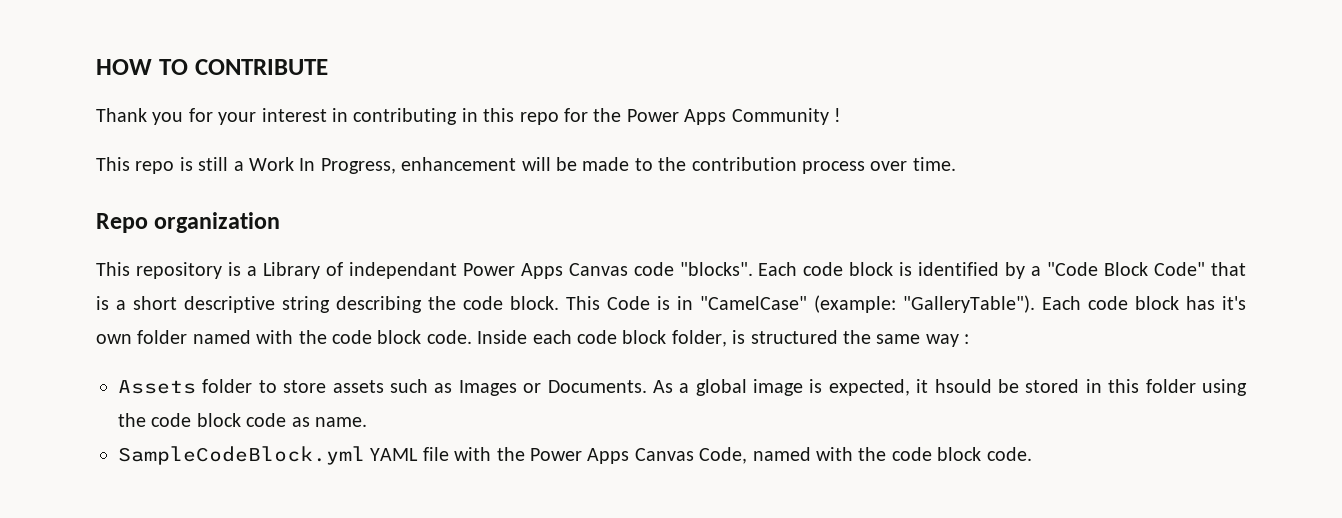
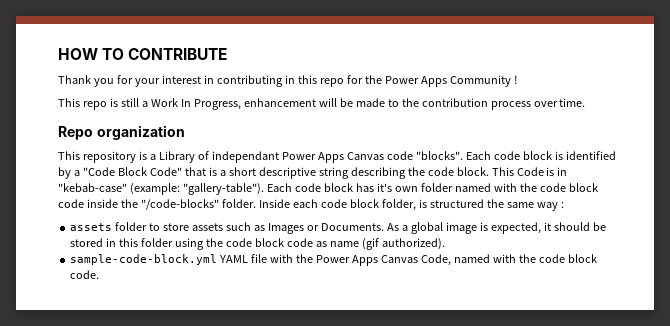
- This Code is in "CamelCase" (example: "GalleryTable").
+ This Code is in "kebab-case" (example: "gallery-table").
- Each code block has it's own folder named with the code block code.
+ Each code block has it's own folder named with the code block code inside the "/code-blocks" folder.
- Assets folder to store assets such as Images or Documents.
+ assets folder to store assets such as Images or Documents.
- As a global image is expected, it hsould be stored in this folder using the code block code as name.
- SampleCodeBlock.yml YAML file with the Power Apps Canvas Code, named with the code block code.
+ As a global image is expected, it should be stored in this folder using the code block code as name (gif authorized).
+ sample-code-block.yml YAML file with the Power Apps Canvas Code, named with the code block code.

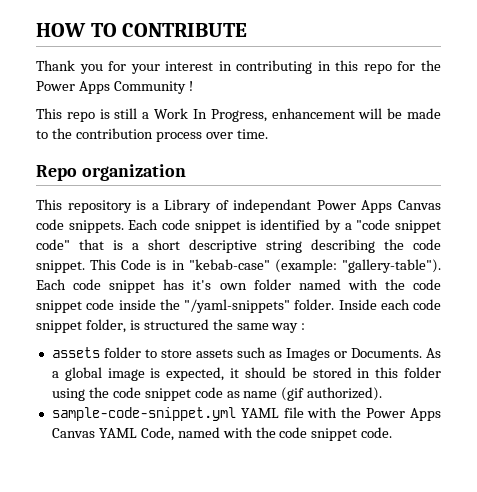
- This repository is a Library of independant Power Apps Canvas code "blocks". Each code block is identified by a "Code Block Code" that is a short descriptive string describing the code block.
+ This repository is a Library of independant Power Apps Canvas code snippets. Each code snippet is identified by a "code snippet code" that is a short descriptive string describing the code snippet.
- Each code block has it's own folder named with the code block code inside the "/code-blocks" folder.
+ Each code snippet has it's own folder named with the code snippet code inside the "/yaml-snippets" folder.
- Inside each code block folder, is structured the same way :
+ Inside each code snippet folder, is structured the same way :
- As a global image is expected, it should be stored in this folder using the code block code as name (gif authorized).
+ As a global image is expected, it should be stored in this folder using the code snippet code as name (gif authorized).
- sample-code-block.yml YAML file with the Power Apps Canvas Code, named with the code block code.
+ sample-code-snippet.yml YAML file with the Power Apps Canvas YAML Code, named with the code snippet code.

